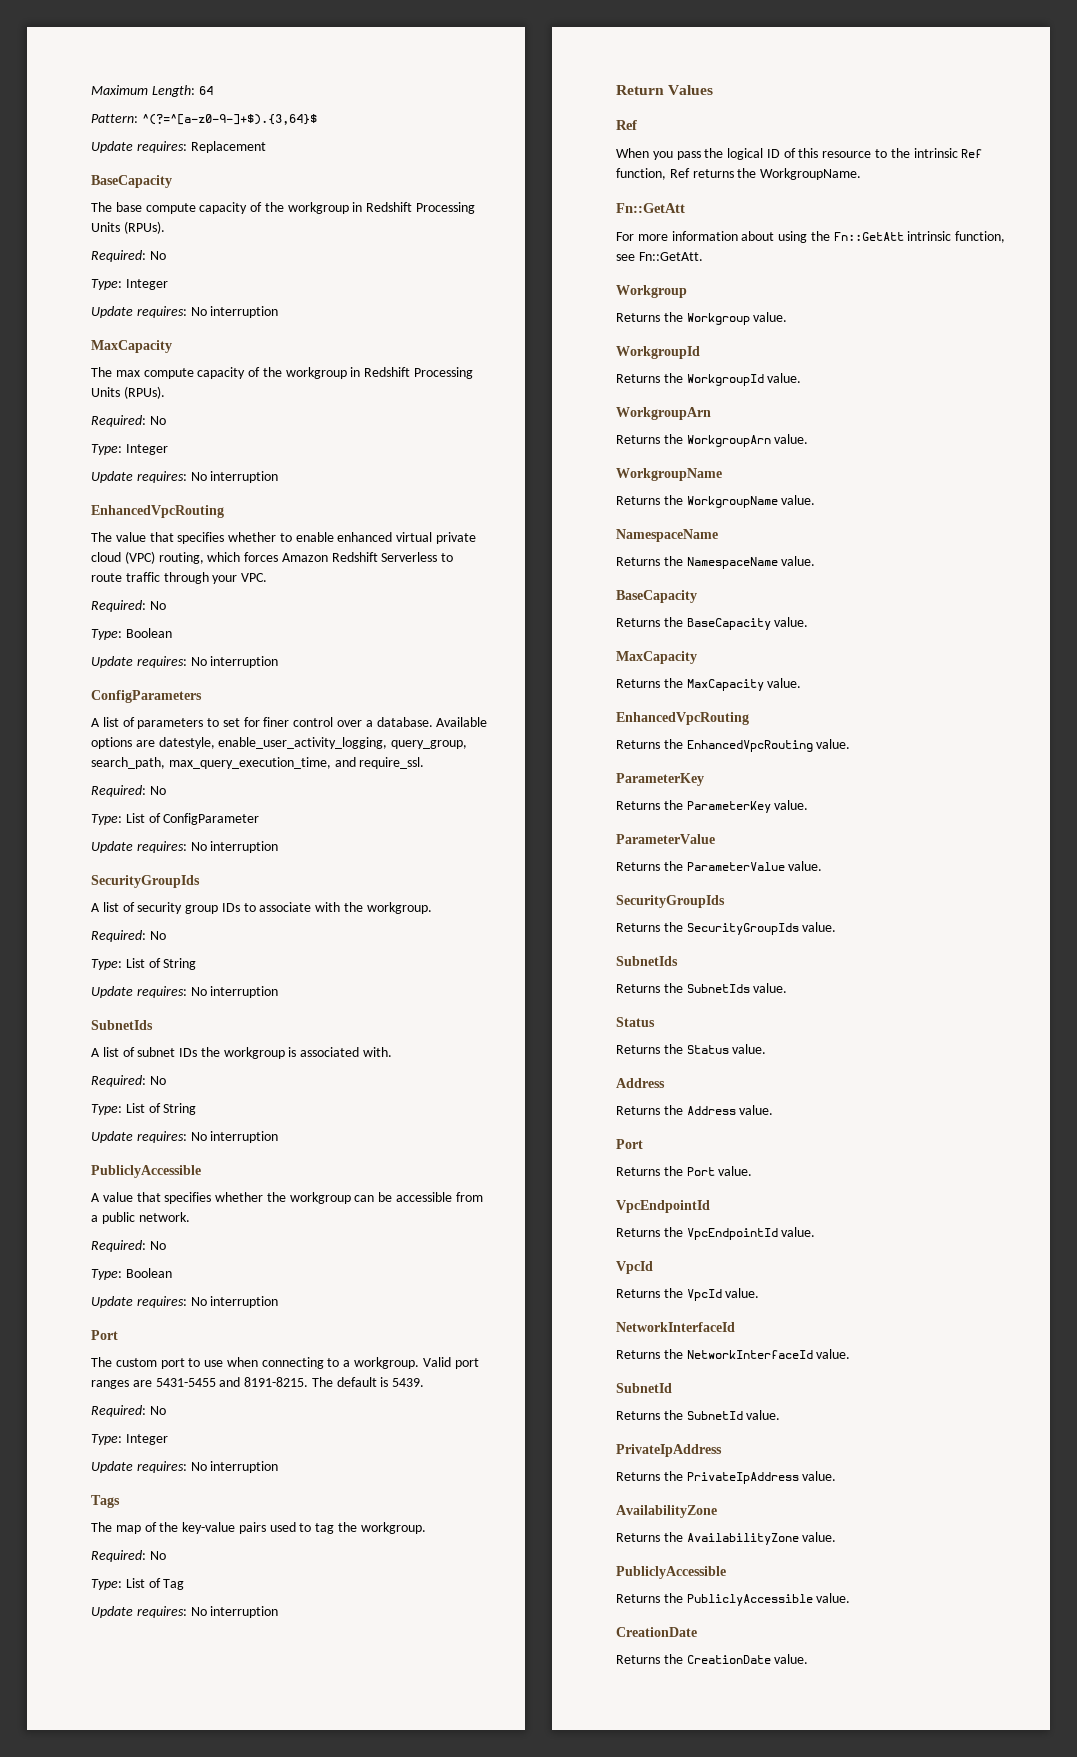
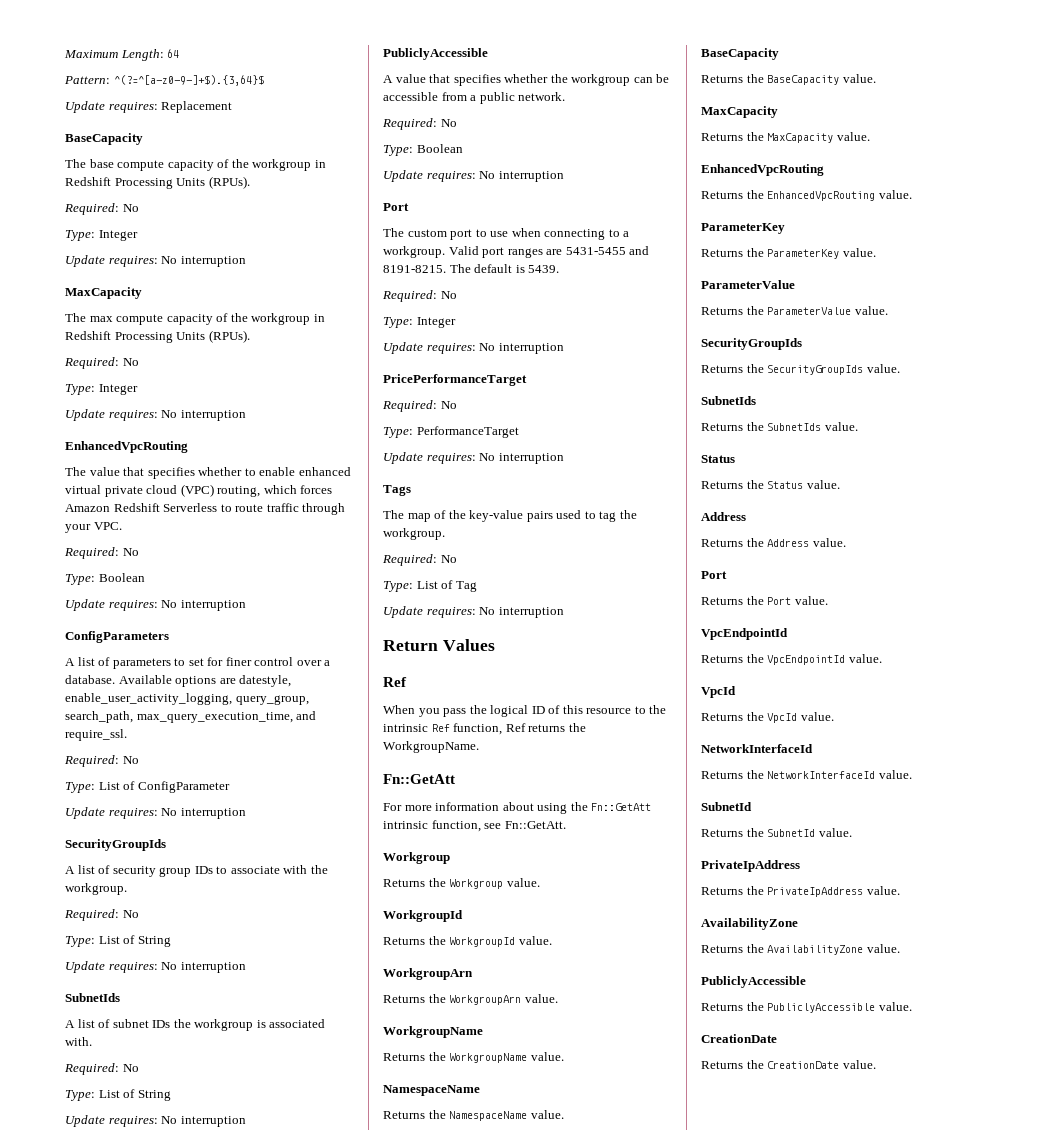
+ PricePerformanceTarget
+ Required: No
+ Type: PerformanceTarget
+ Update requires: No interruption

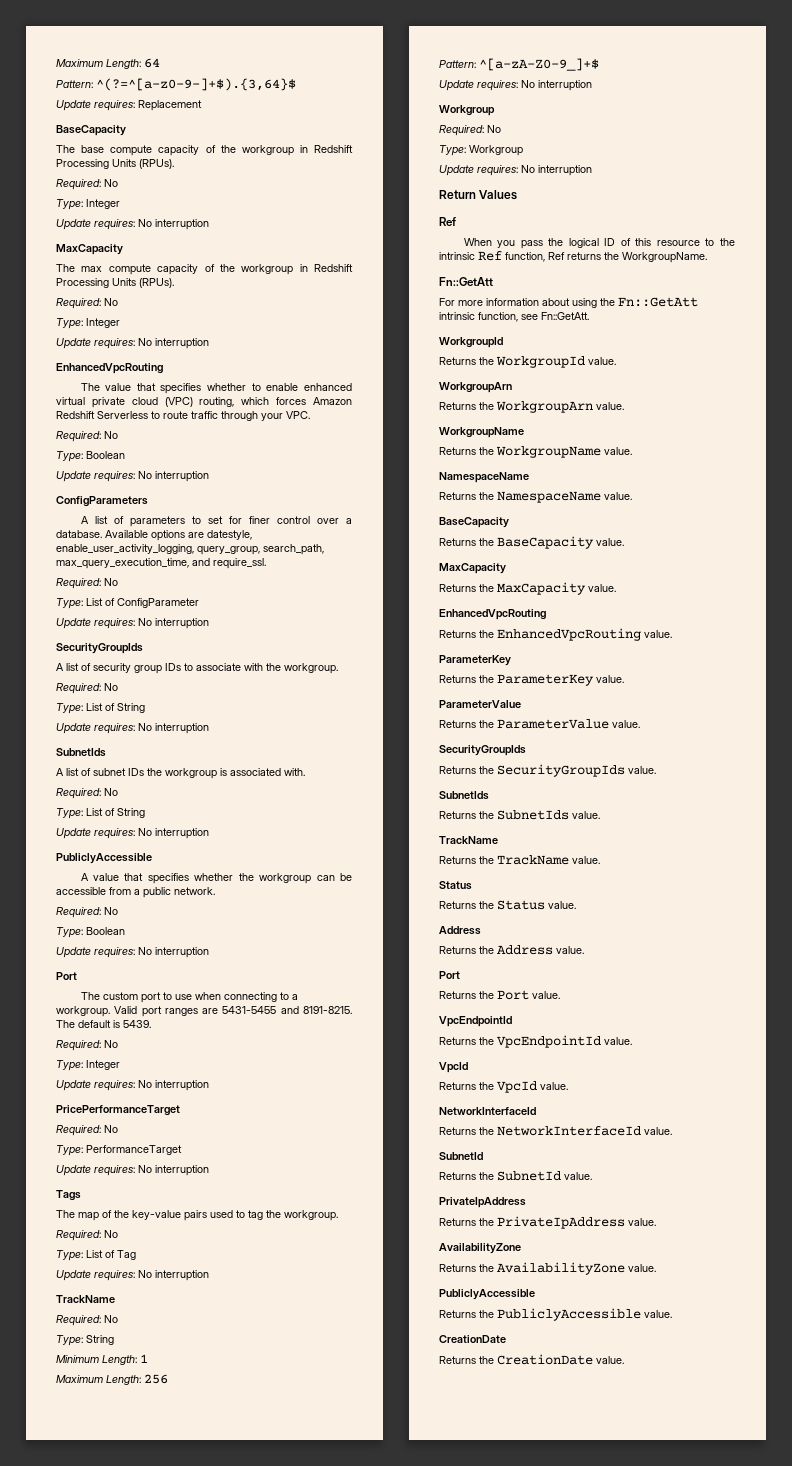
  Type: List of Tag
+ Update requires: No interruption
+ TrackName
+ Required: No
+ Type: String
+ Minimum Length: 1
+ Maximum Length: 256
+ Pattern: ^[a-zA-Z0-9_]+$
+ Update requires: No interruption
+ Workgroup
+ Required: No
+ Type: Workgroup
  For more information about using the Fn::GetAtt intrinsic function, see Fn::GetAtt.
- Workgroup
- Returns the Workgroup value.
  Returns the SubnetIds value.
+ TrackName
+ Returns the TrackName value.

